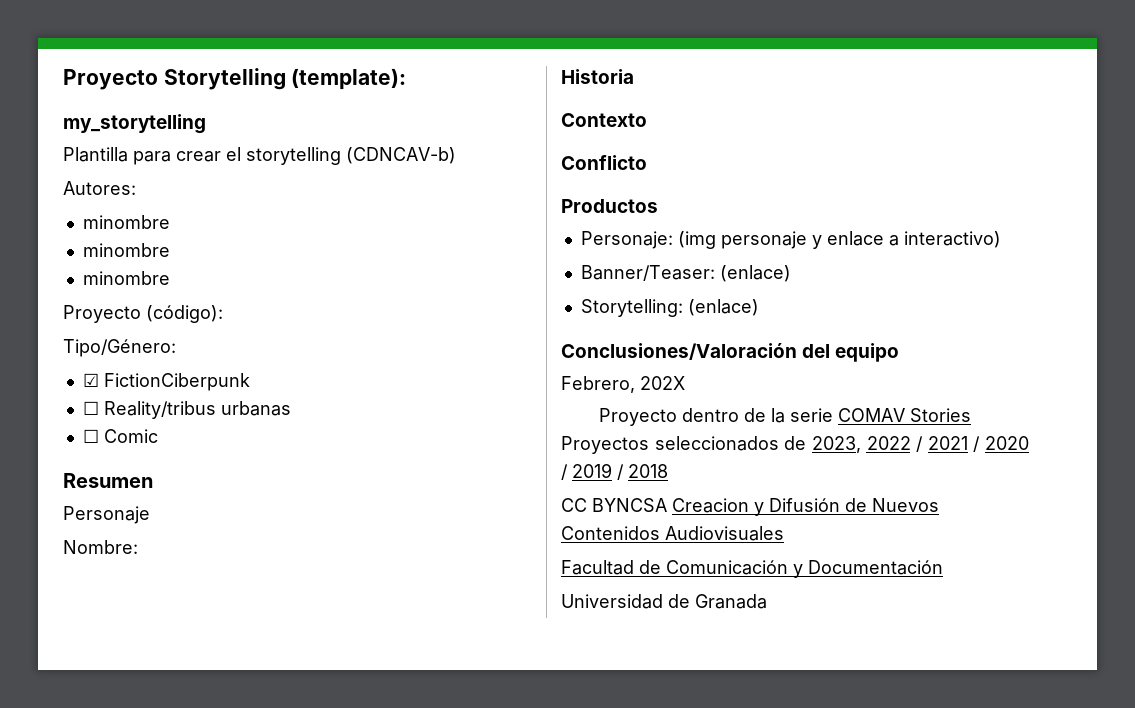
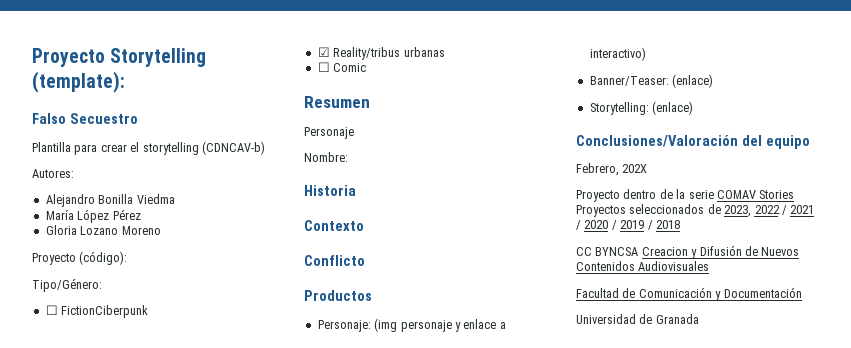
- my_storytelling
+ Falso Secuestro
  Autores:
- minombre
- minombre
- minombre
+ Alejandro Bonilla Viedma
+ María López Pérez
+ Gloria Lozano Moreno
- ☑ FictionCiberpunk
+ ☐ FictionCiberpunk
- ☐ Reality/tribus urbanas
+ ☑ Reality/tribus urbanas

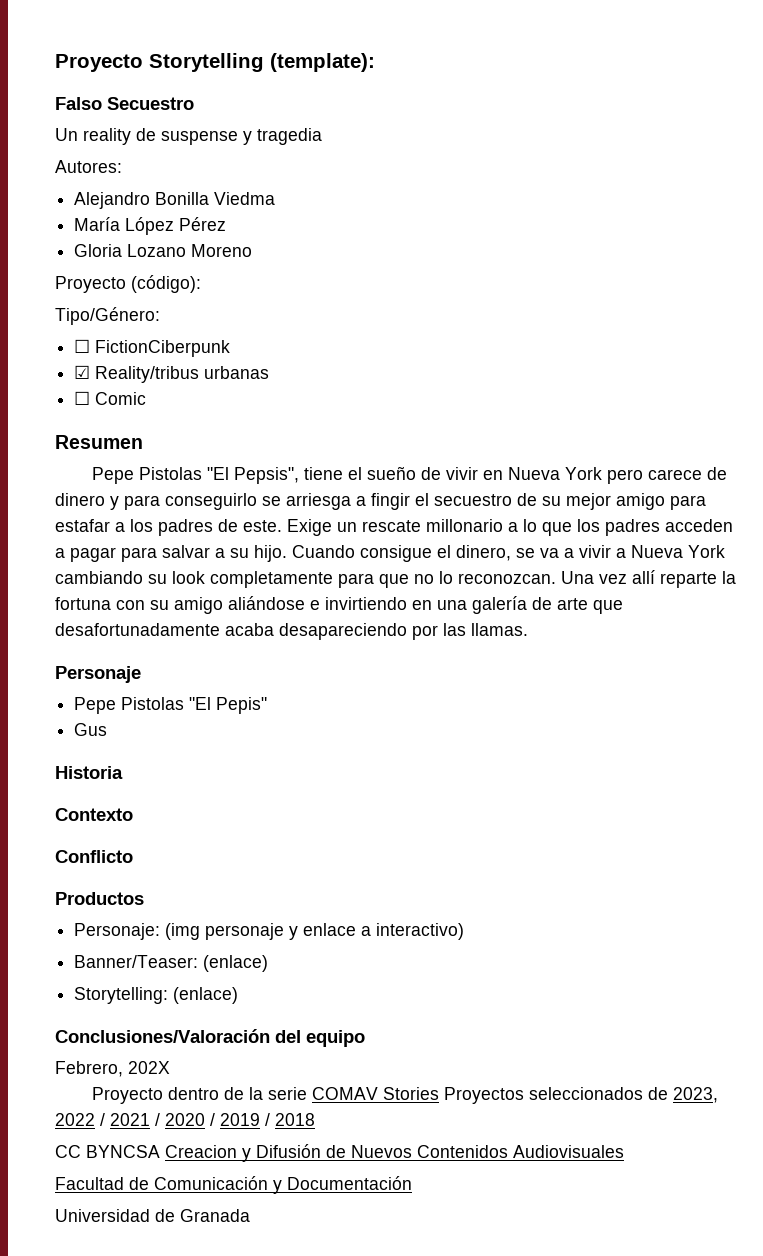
- Plantilla para crear el storytelling (CDNCAV-b)
+ Un reality de suspense y tragedia
+ Pepe Pistolas "El Pepsis", tiene el sueño de vivir en Nueva York pero carece de dinero y para conseguirlo se arriesga a fingir el secuestro de su mejor amigo para estafar a los padres de este. Exige un rescate millonario a lo que los padres acceden a pagar para salvar a su hijo. Cuando consigue el dinero, se va a vivir a Nueva York cambiando su look completamente para que no lo reconozcan. Una vez allí reparte la fortuna con su amigo aliándose e invirtiendo en una galería de arte que desafortunadamente acaba desapareciendo por las llamas.
  Personaje
- Nombre:
+ Pepe Pistolas "El Pepis"
+ Gus

